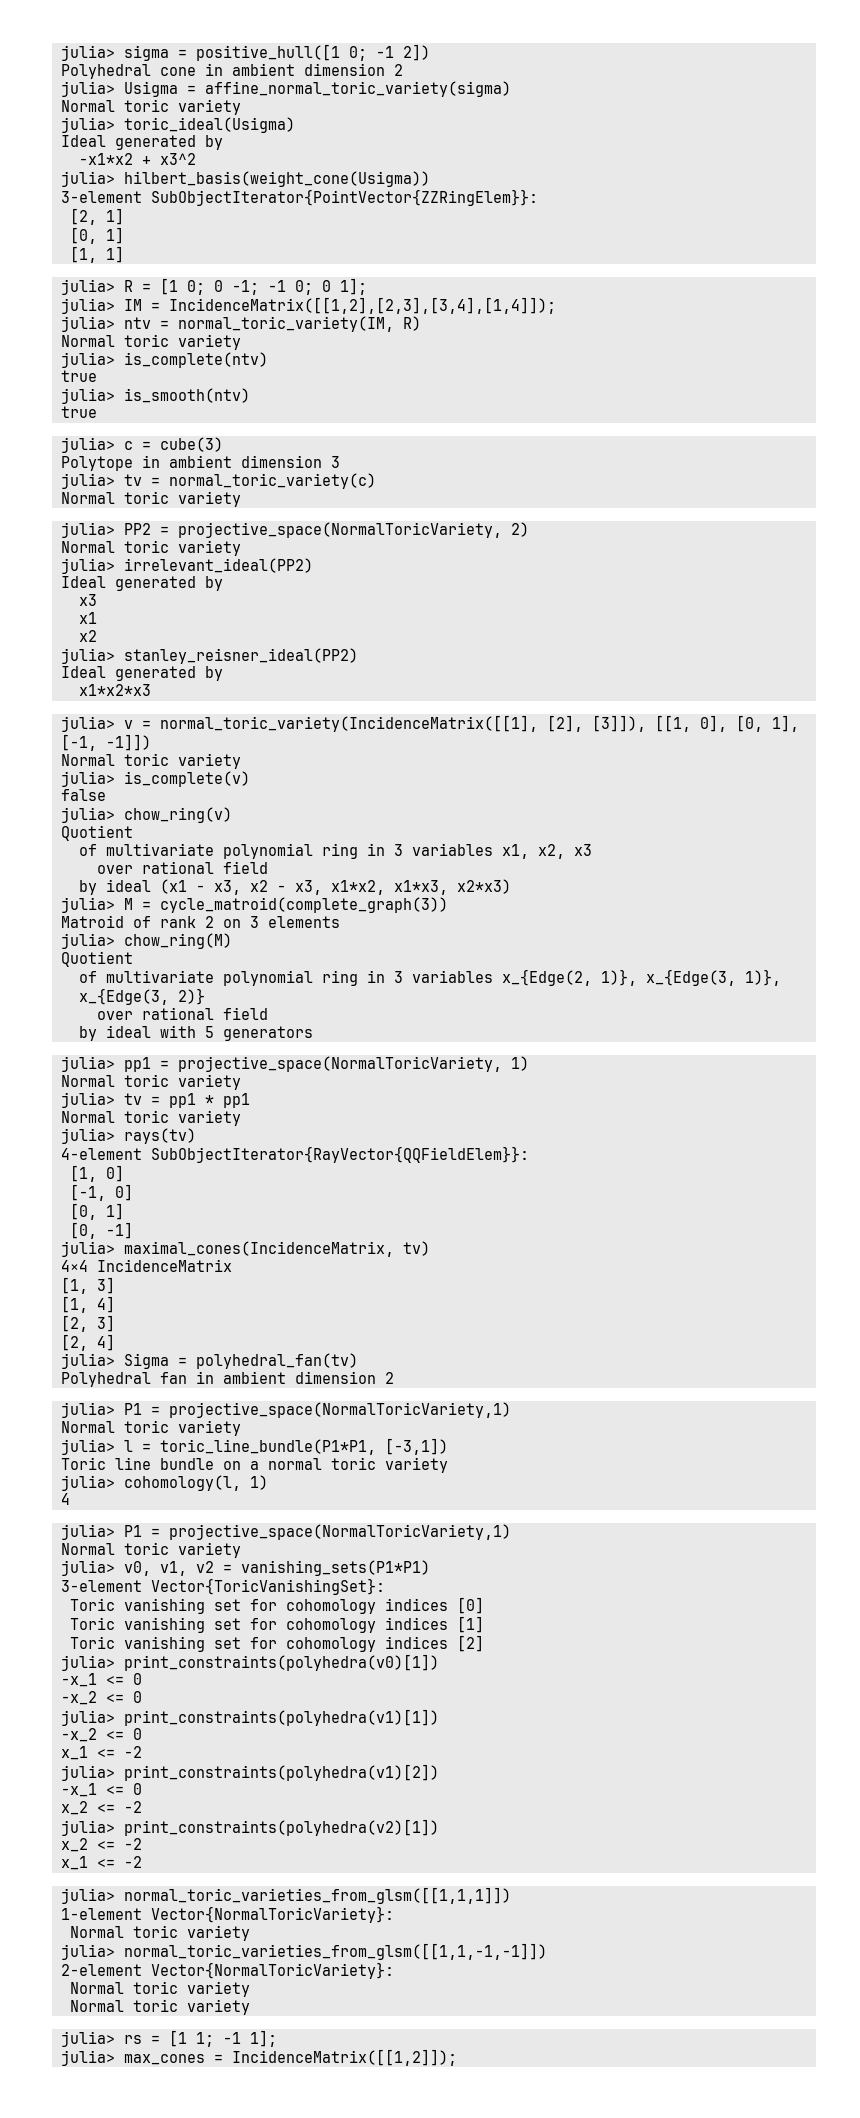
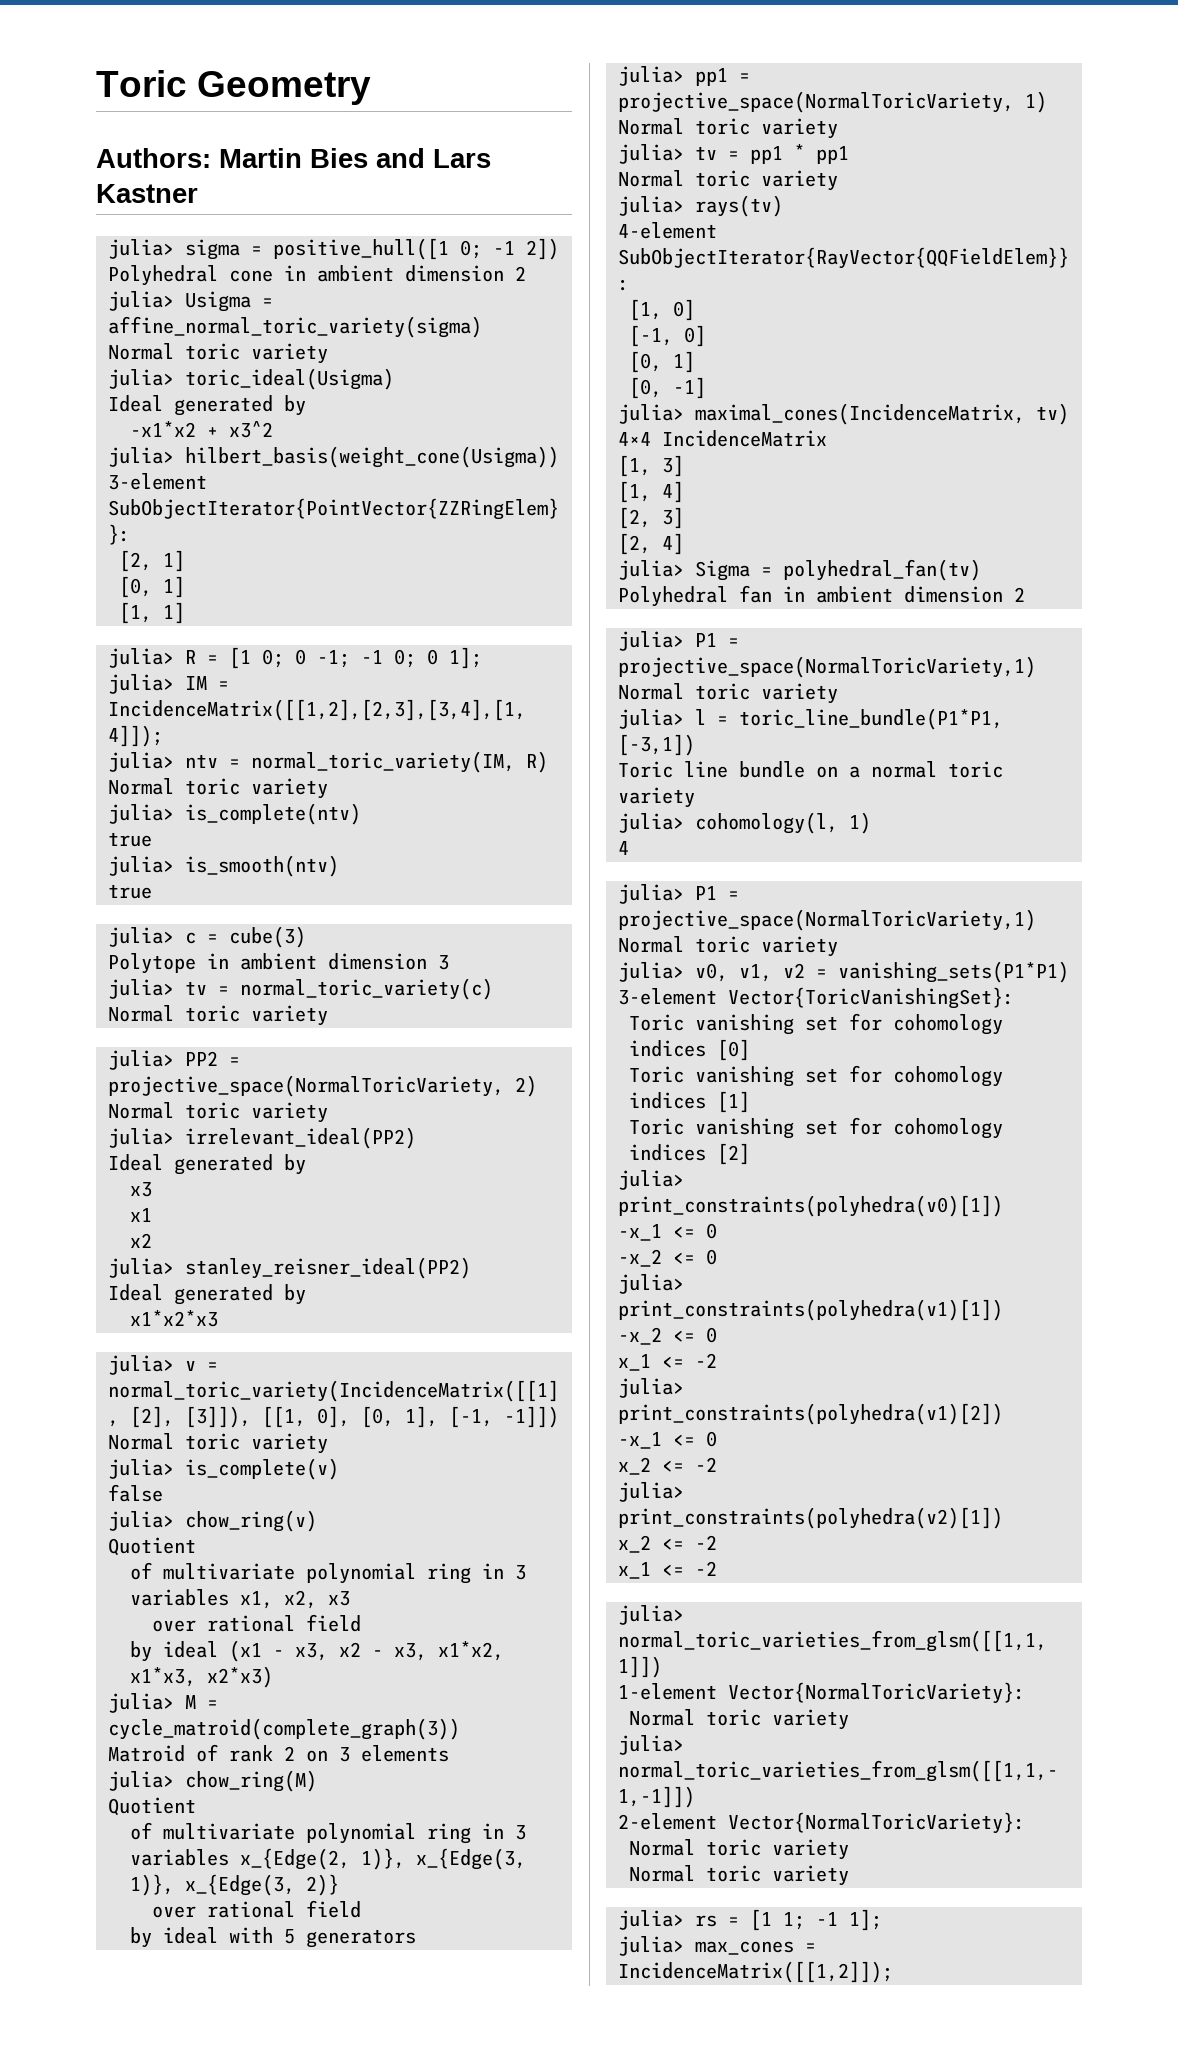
+ Toric Geometry
+ Authors: Martin Bies and Lars Kastner

